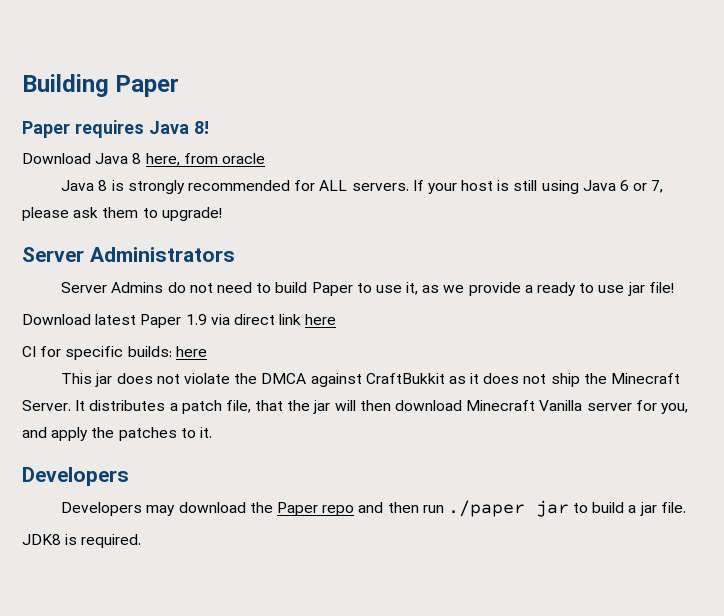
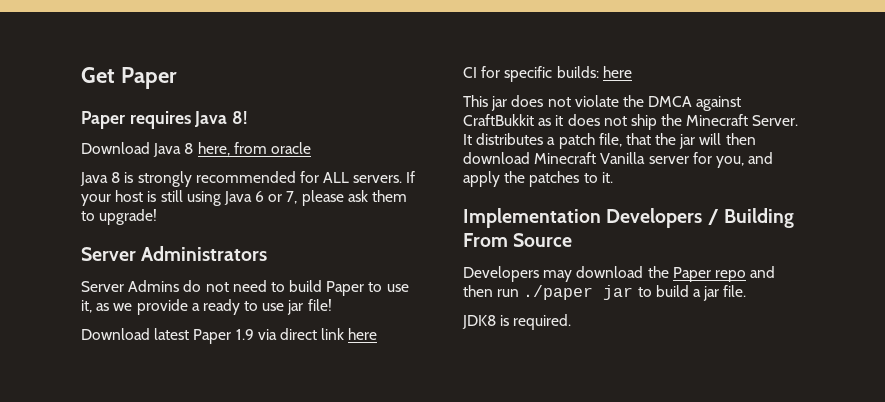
- Building Paper
+ Get Paper
  It distributes a patch file, that the jar will then download Minecraft Vanilla server for you, and apply the patches to it.
- Developers
+ Implementation Developers / Building From Source

